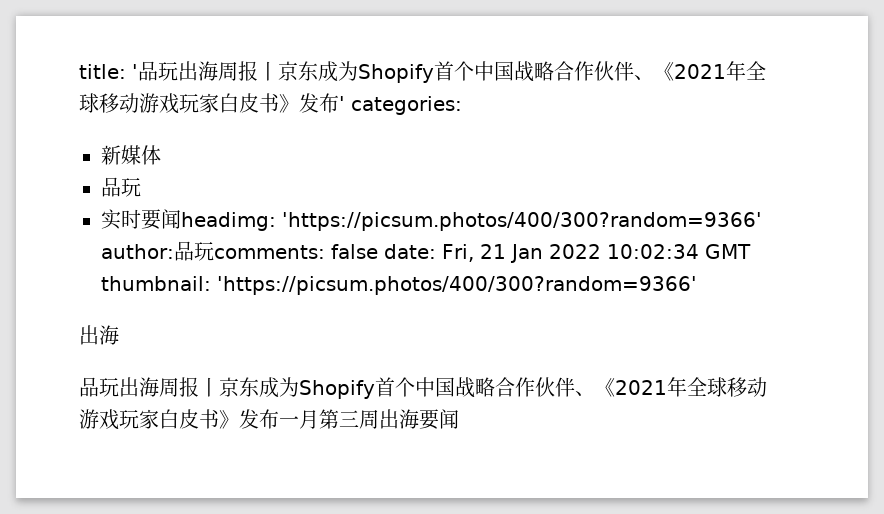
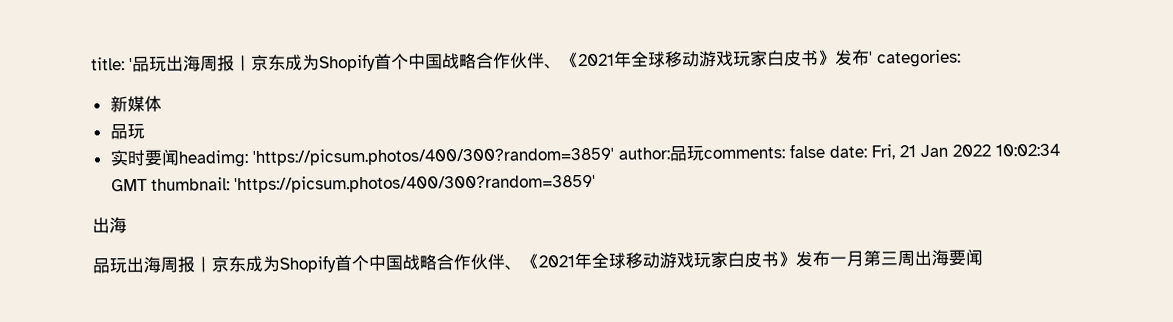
- 实时要闻headimg: 'https://picsum.photos/400/300?random=9366' author:品玩comments: false date: Fri, 21 Jan 2022 10:02:34 GMT thumbnail: 'https://picsum.photos/400/300?random=9366'
+ 实时要闻headimg: 'https://picsum.photos/400/300?random=3859' author:品玩comments: false date: Fri, 21 Jan 2022 10:02:34 GMT thumbnail: 'https://picsum.photos/400/300?random=3859'

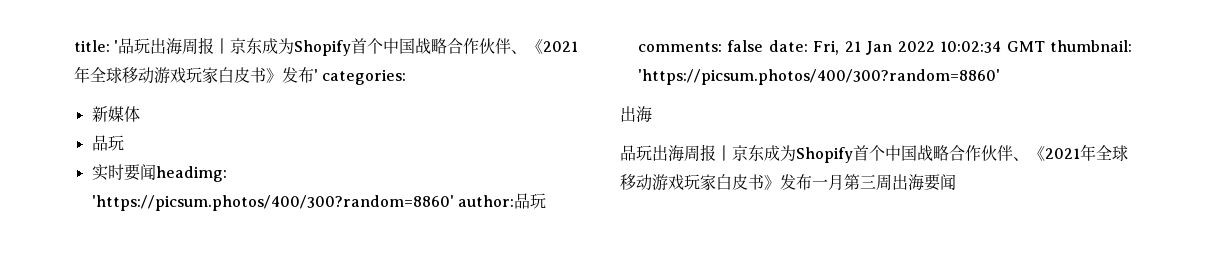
- 实时要闻headimg: 'https://picsum.photos/400/300?random=3859' author:品玩comments: false date: Fri, 21 Jan 2022 10:02:34 GMT thumbnail: 'https://picsum.photos/400/300?random=3859'
+ 实时要闻headimg: 'https://picsum.photos/400/300?random=8860' author:品玩comments: false date: Fri, 21 Jan 2022 10:02:34 GMT thumbnail: 'https://picsum.photos/400/300?random=8860'

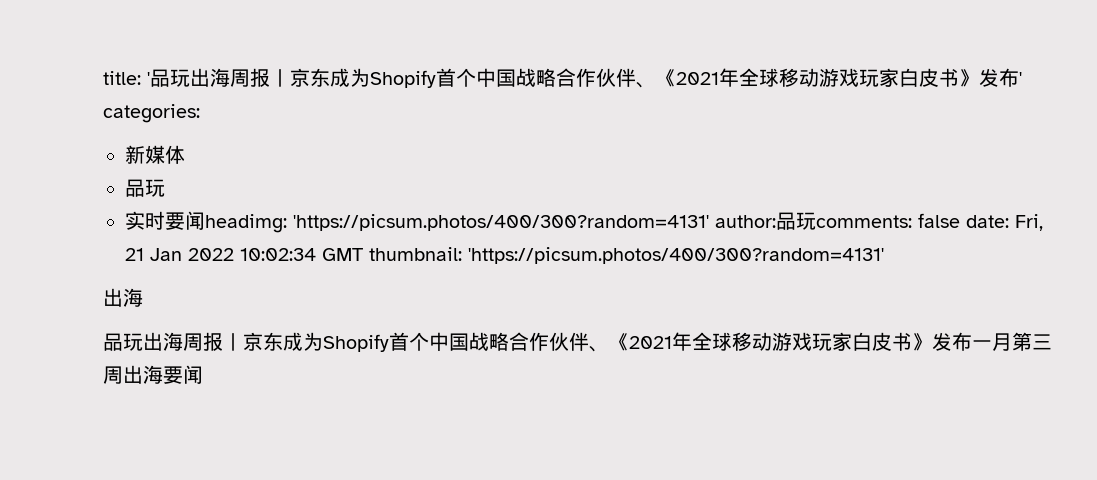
- 实时要闻headimg: 'https://picsum.photos/400/300?random=8860' author:品玩comments: false date: Fri, 21 Jan 2022 10:02:34 GMT thumbnail: 'https://picsum.photos/400/300?random=8860'
+ 实时要闻headimg: 'https://picsum.photos/400/300?random=4131' author:品玩comments: false date: Fri, 21 Jan 2022 10:02:34 GMT thumbnail: 'https://picsum.photos/400/300?random=4131'

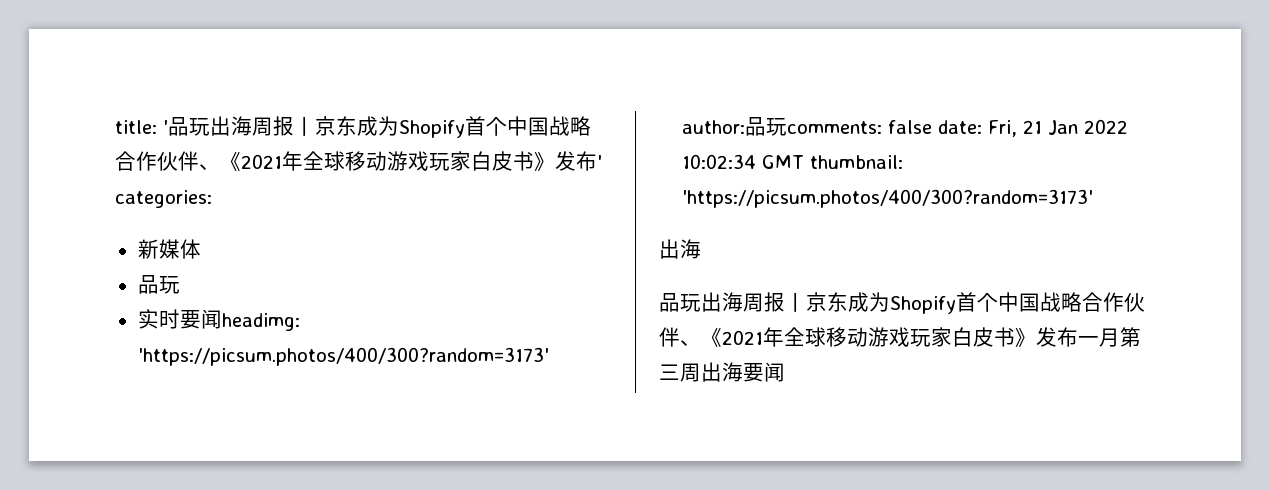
- 实时要闻headimg: 'https://picsum.photos/400/300?random=4131' author:品玩comments: false date: Fri, 21 Jan 2022 10:02:34 GMT thumbnail: 'https://picsum.photos/400/300?random=4131'
+ 实时要闻headimg: 'https://picsum.photos/400/300?random=3173' author:品玩comments: false date: Fri, 21 Jan 2022 10:02:34 GMT thumbnail: 'https://picsum.photos/400/300?random=3173'

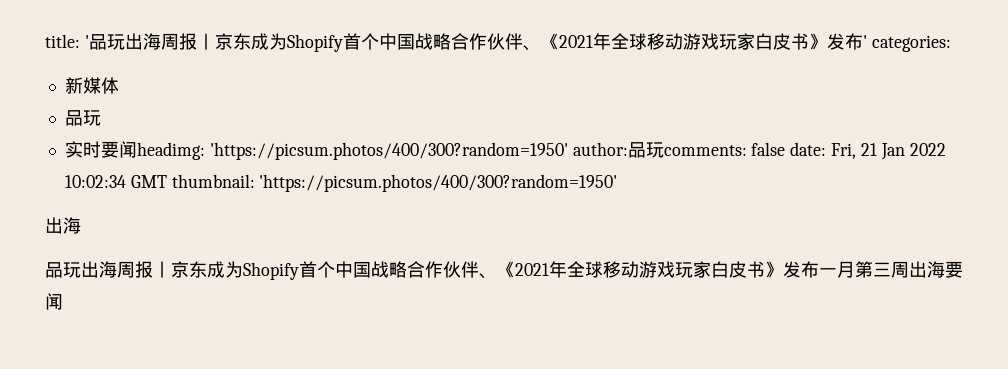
- 实时要闻headimg: 'https://picsum.photos/400/300?random=3173' author:品玩comments: false date: Fri, 21 Jan 2022 10:02:34 GMT thumbnail: 'https://picsum.photos/400/300?random=3173'
+ 实时要闻headimg: 'https://picsum.photos/400/300?random=1950' author:品玩comments: false date: Fri, 21 Jan 2022 10:02:34 GMT thumbnail: 'https://picsum.photos/400/300?random=1950'

